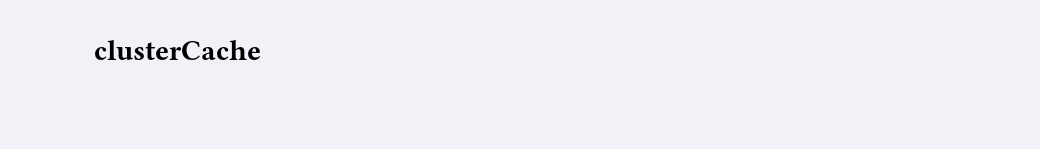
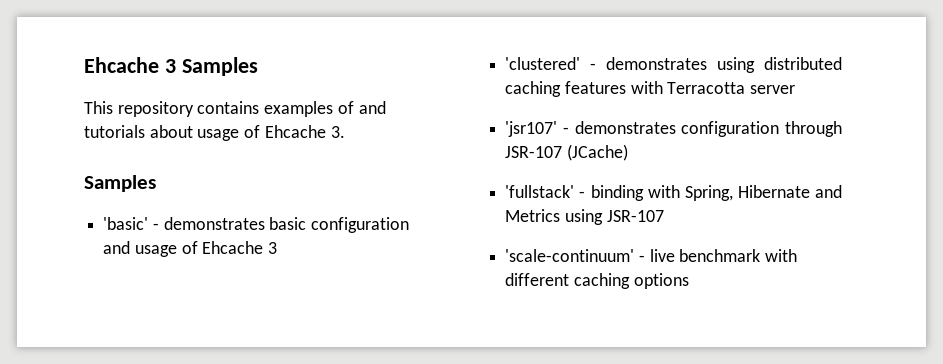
- clusterCache
+ Ehcache 3 Samples
+ This repository contains examples of and tutorials about usage of Ehcache 3.
+ Samples
+ 'basic' - demonstrates basic configuration and usage of Ehcache 3
+ 'clustered' - demonstrates using distributed caching features with Terracotta server
+ 'jsr107' - demonstrates configuration through JSR-107 (JCache)
+ 'fullstack' - binding with Spring, Hibernate and Metrics using JSR-107
+ 'scale-continuum' - live benchmark with different caching options

